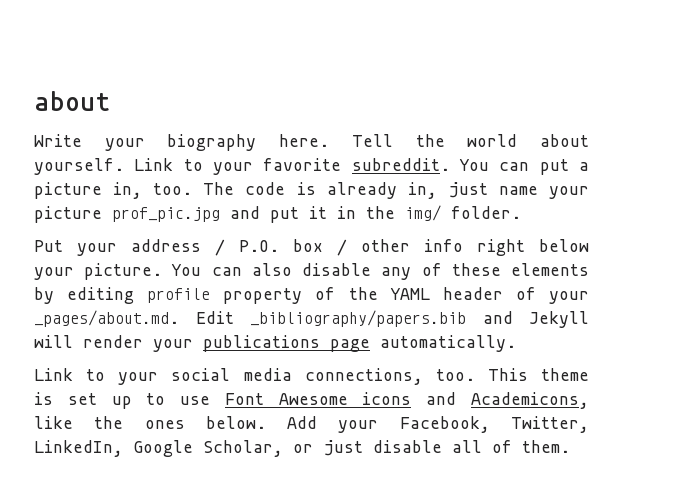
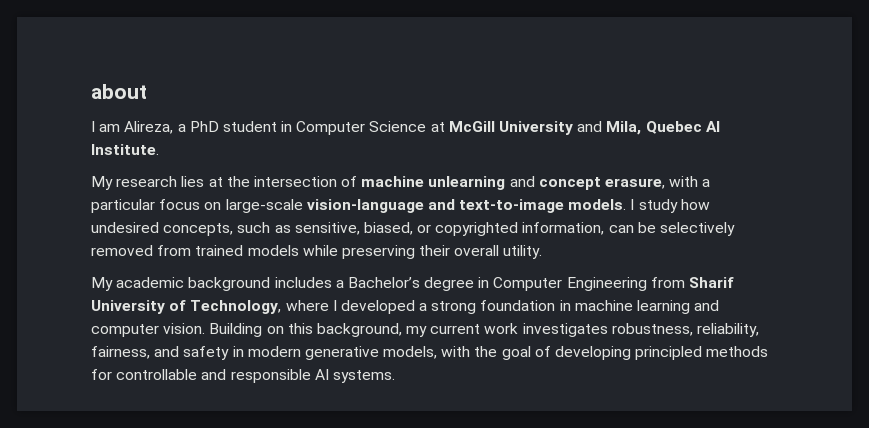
- Write your biography here. Tell the world about yourself. Link to your favorite subreddit. You can put a picture in, too. The code is already in, just name your picture prof_pic.jpg and put it in the img/ folder.
- Put your address / P.O. box / other info right below your picture. You can also disable any of these elements by editing profile property of the YAML header of your _pages/about.md. Edit _bibliography/papers.bib and Jekyll will render your publications page automatically.
- Link to your social media connections, too. This theme is set up to use Font Awesome icons and Academicons, like the ones below. Add your Facebook, Twitter, LinkedIn, Google Scholar, or just disable all of them.
+ I am Alireza, a PhD student in Computer Science at McGill University and Mila, Quebec AI Institute.
+ My research lies at the intersection of machine unlearning and concept erasure, with a particular focus on large-scale vision-language and text-to-image models. I study how undesired concepts, such as sensitive, biased, or copyrighted information, can be selectively removed from trained models while preserving their overall utility.
+ My academic background includes a Bachelor’s degree in Computer Engineering from Sharif University of Technology, where I developed a strong foundation in machine learning and computer vision. Building on this background, my current work investigates robustness, reliability, fairness, and safety in modern generative models, with the goal of developing principled methods for controllable and responsible AI systems.

